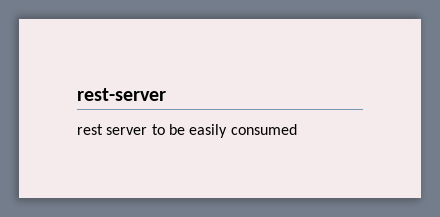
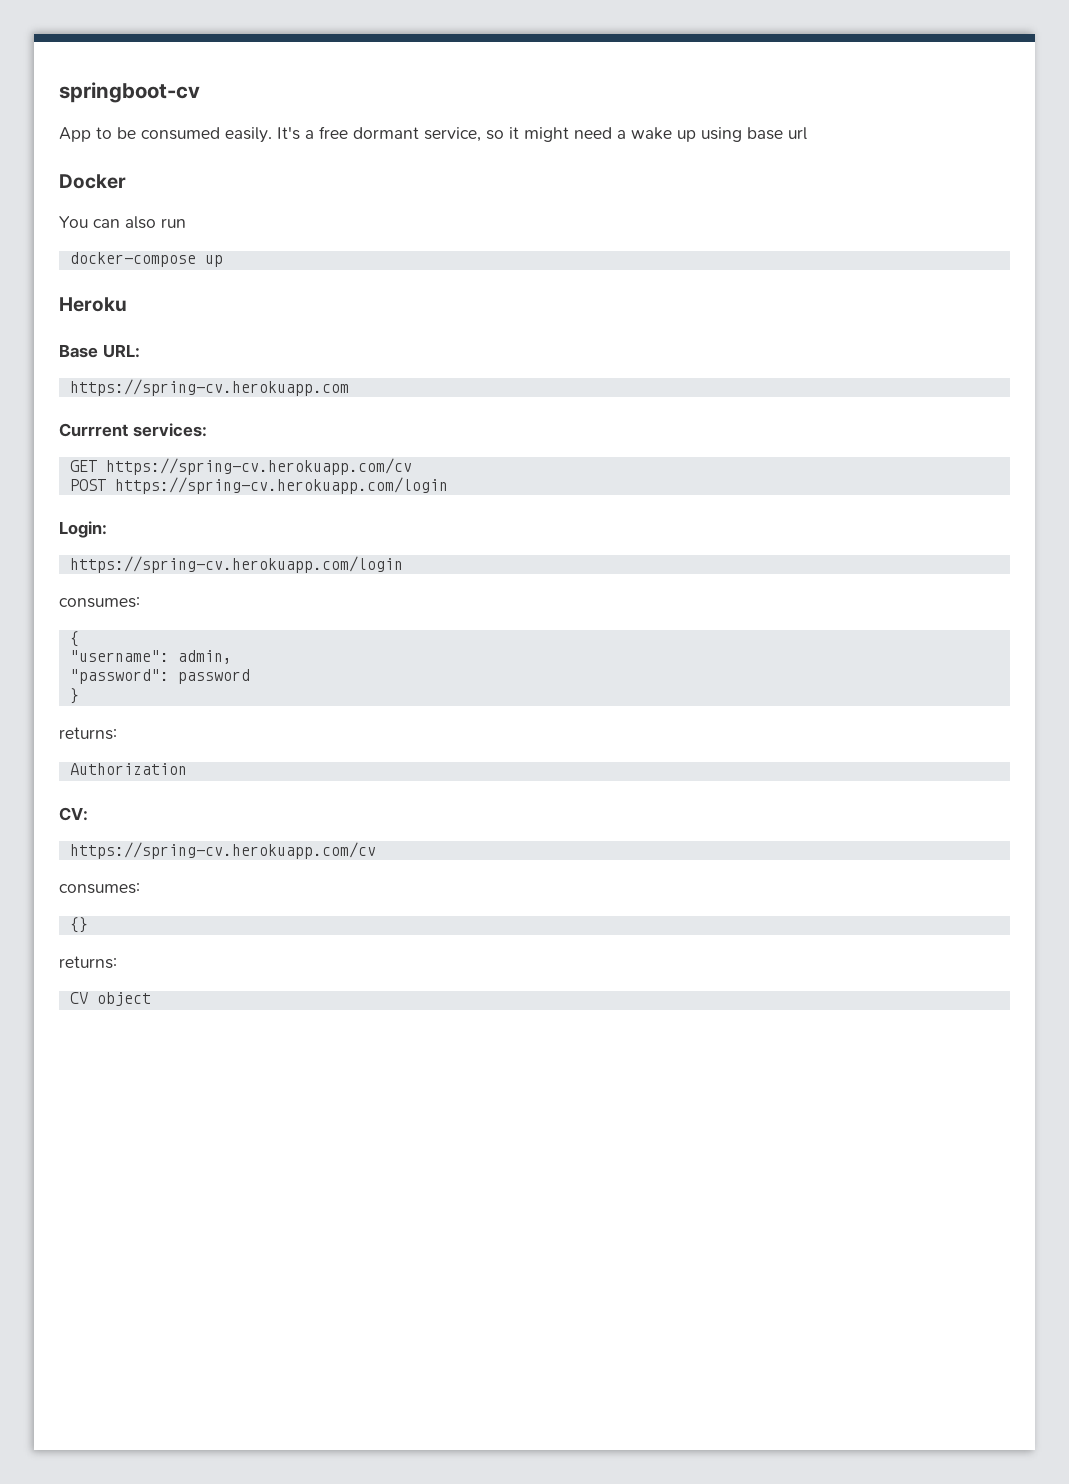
- rest-server
- rest server to be easily consumed
+ springboot-cv
+ App to be consumed easily. It's a free dormant service, so it might need a wake up using base url
+ Docker
+ You can also run
+ docker-compose up
+ Heroku
+ Base URL:
+ https://spring-cv.herokuapp.com
+ Currrent services:
+ GET https://spring-cv.herokuapp.com/cv
+ POST https://spring-cv.herokuapp.com/login
+ Login:
+ https://spring-cv.herokuapp.com/login
+ consumes:
+ {
+ "username": admin,
+ "password": password
+ }
+ returns:
+ Authorization
+ CV:
+ https://spring-cv.herokuapp.com/cv
+ consumes:
+ {}
+ returns:
+ CV object

